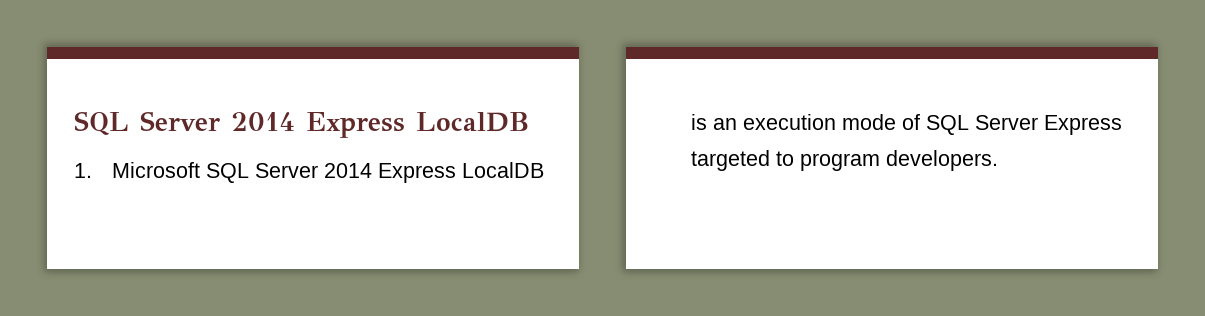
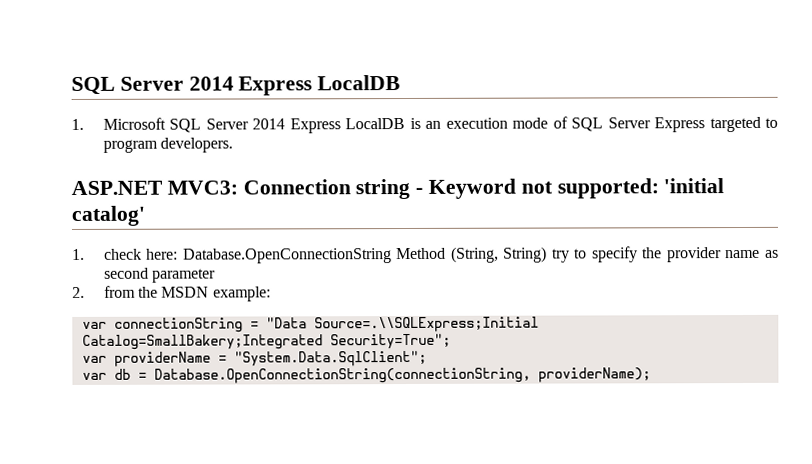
+ ASP.NET MVC3: Connection string - Keyword not supported: 'initial catalog'
+ 1. check here: Database.OpenConnectionString Method (String, String) try to specify the provider name as second parameter
+ 2. from the MSDN example:
+ var connectionString = "Data Source=.\\SQLExpress;Initial Catalog=SmallBakery;Integrated Security=True";
+ var providerName = "System.Data.SqlClient";
+ var db = Database.OpenConnectionString(connectionString, providerName);

